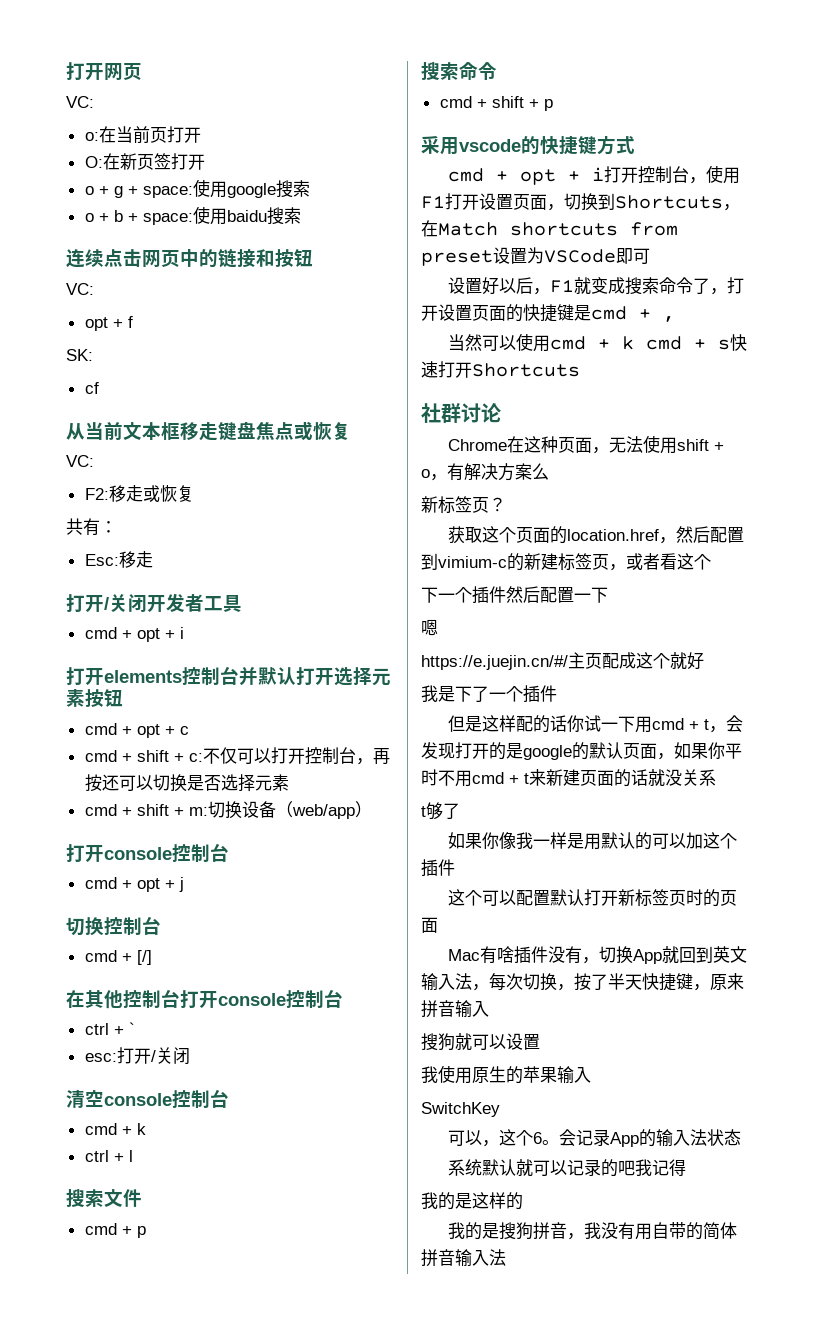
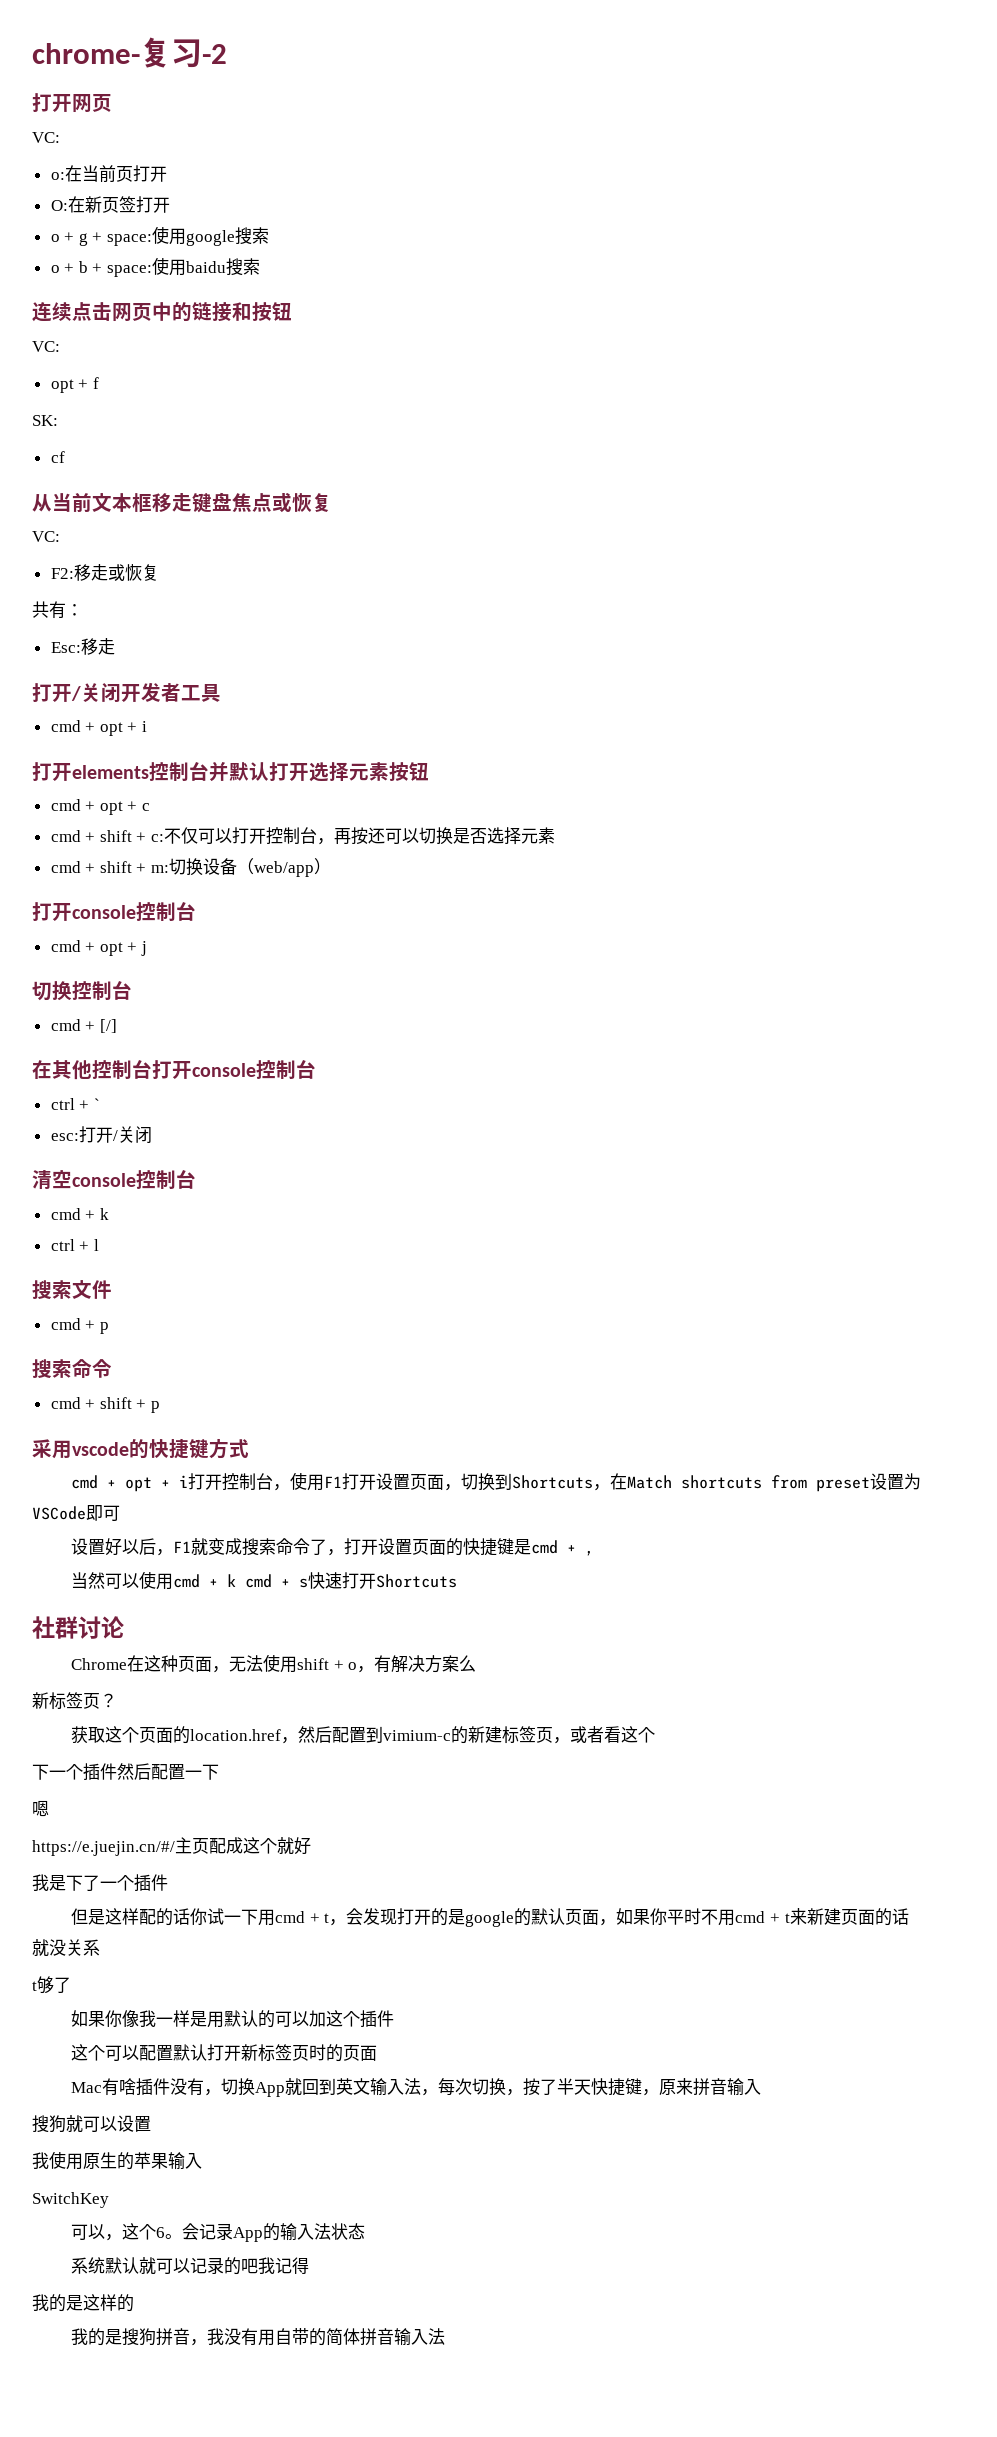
+ chrome-复习-2

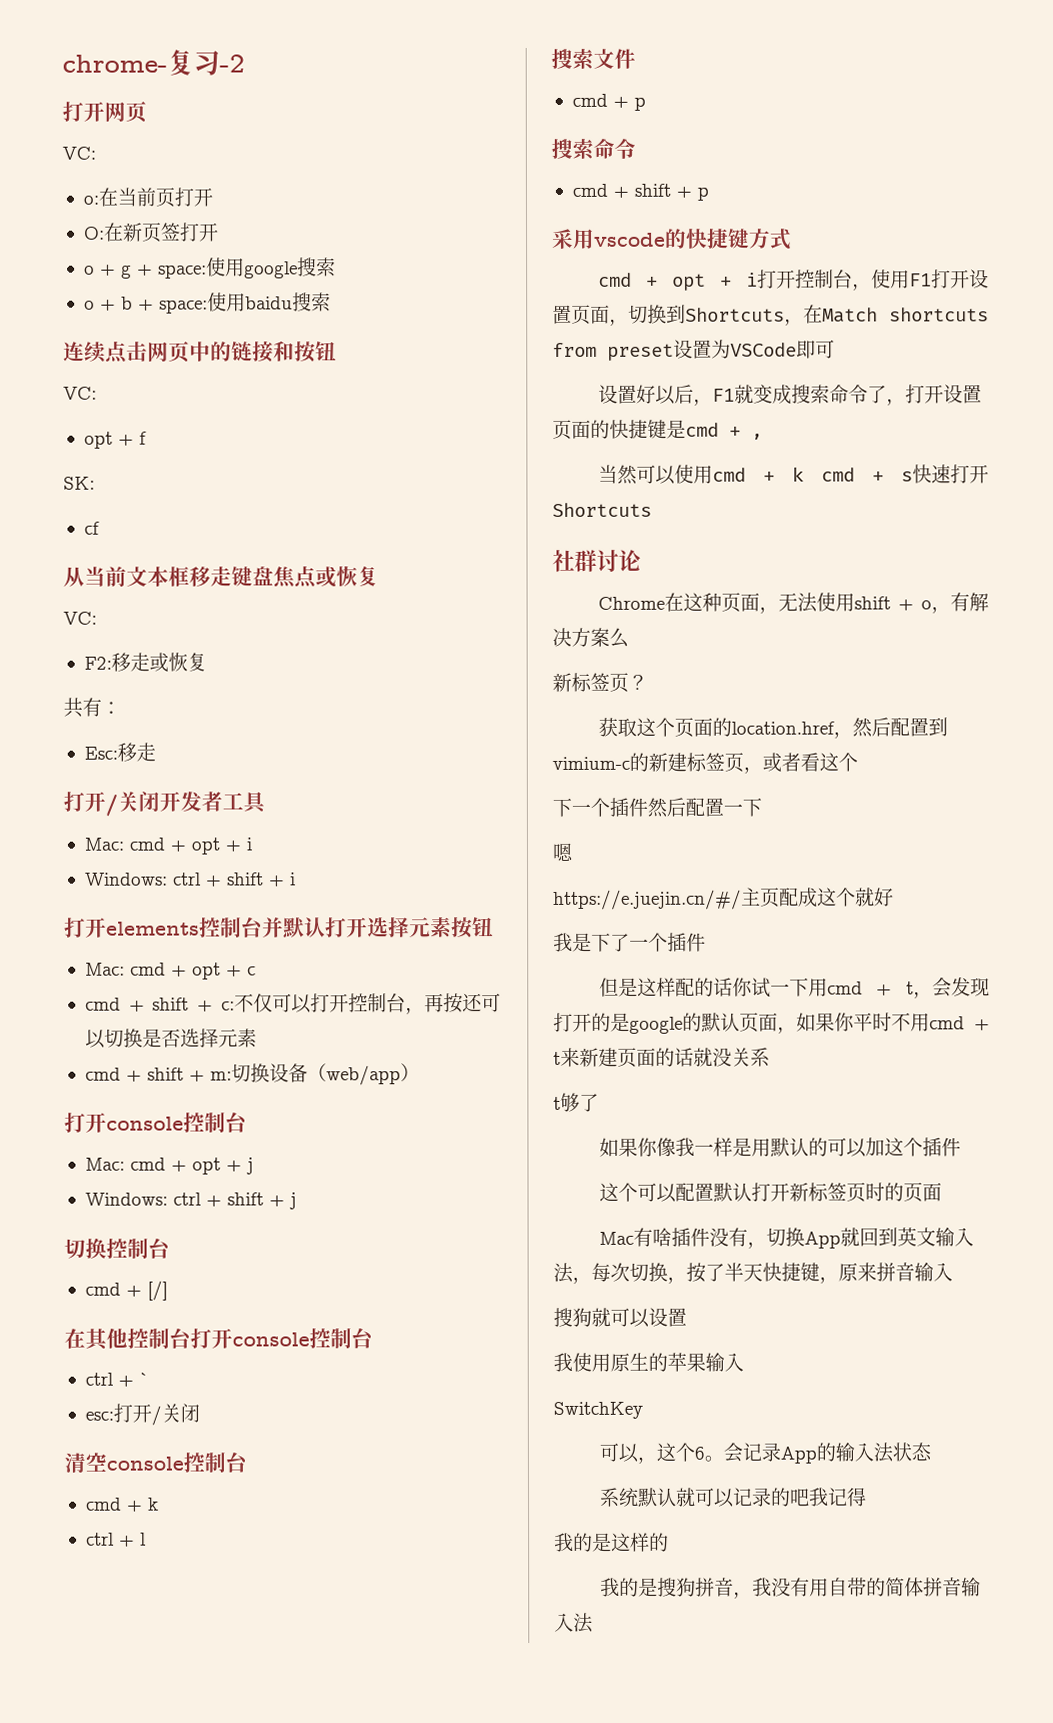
  打开/关闭开发者工具
- cmd + opt + i
+ Mac: cmd + opt + i
+ Windows: ctrl + shift + i
- cmd + opt + c
+ Mac: cmd + opt + c
- cmd + opt + j
+ Mac: cmd + opt + j
+ Windows: ctrl + shift + j

